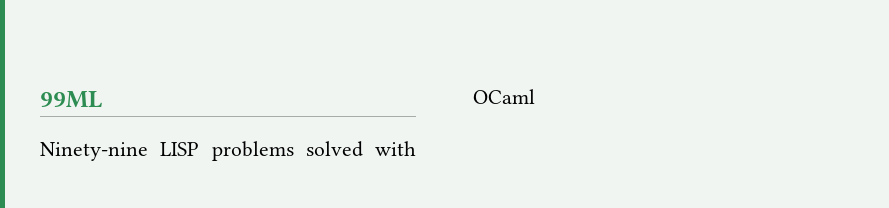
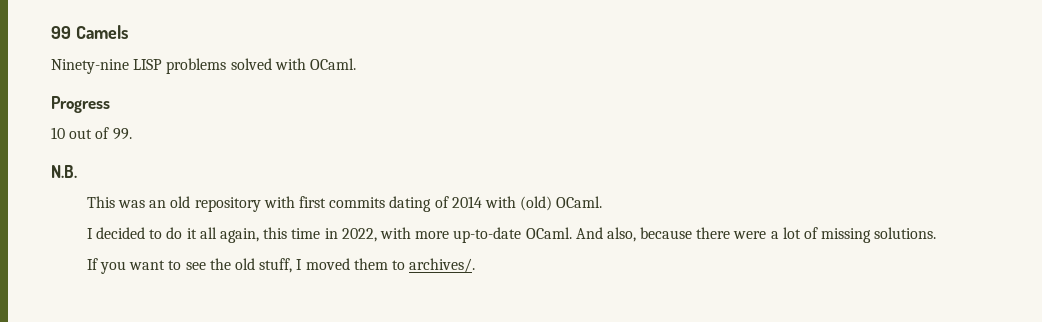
- 99ML
+ 99 Camels
- Ninety-nine LISP problems solved with OCaml
+ Ninety-nine LISP problems solved with OCaml.
+ Progress
+ 10 out of 99.
+ N.B.
+ This was an old repository with first commits dating of 2014 with (old) OCaml.
+ I decided to do it all again, this time in 2022, with more up-to-date OCaml. And also, because there were a lot of missing solutions.
+ If you want to see the old stuff, I moved them to archives/.

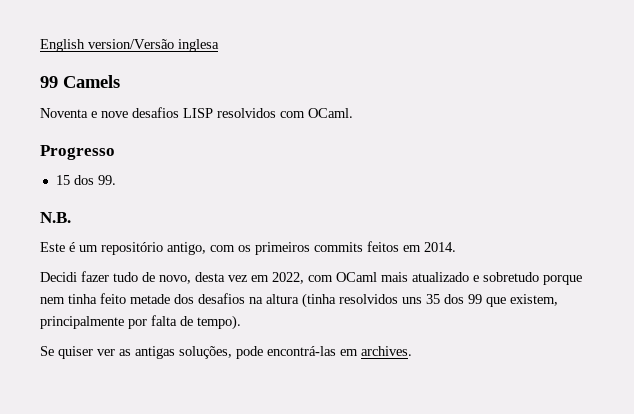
+ English version/Versão inglesa
- Ninety-nine LISP problems solved with OCaml.
- Progress
- 10 out of 99.
+ Noventa e nove desafios LISP resolvidos com OCaml.
+ Progresso
+ 15 dos 99.
  N.B.
- This was an old repository with first commits dating of 2014 with (old) OCaml.
- I decided to do it all again, this time in 2022, with more up-to-date OCaml. And also, because there were a lot of missing solutions.
- If you want to see the old stuff, I moved them to archives/.
+ Este é um repositório antigo, com os primeiros commits feitos em 2014.
+ Decidi fazer tudo de novo, desta vez em 2022, com OCaml mais atualizado e sobretudo porque nem tinha feito metade dos desafios na altura (tinha resolvidos uns 35 dos 99 que existem, principalmente por falta de tempo).
+ Se quiser ver as antigas soluções, pode encontrá-las em archives.

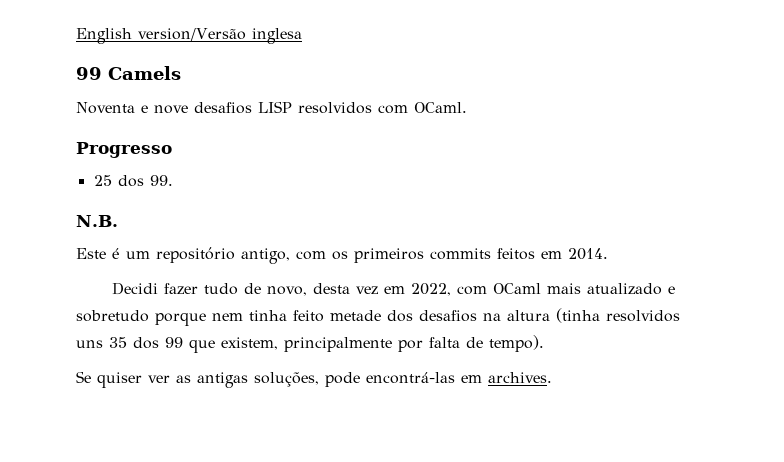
- 15 dos 99.
+ 25 dos 99.

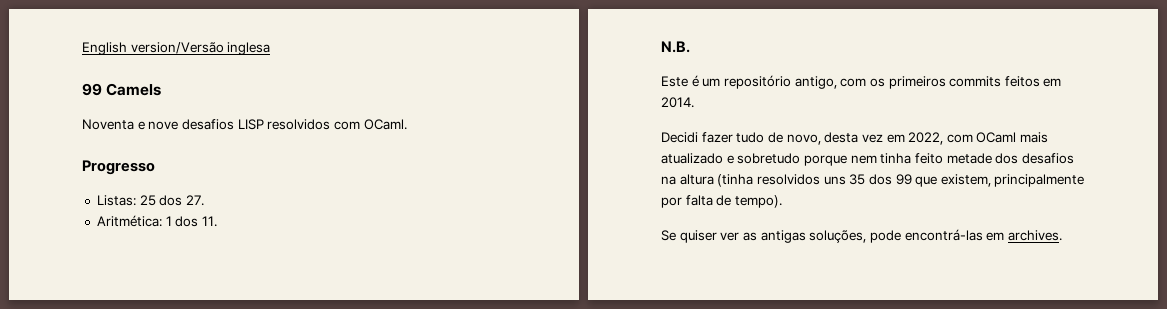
- 25 dos 99.
+ Listas: 25 dos 27.
+ Aritmética: 1 dos 11.

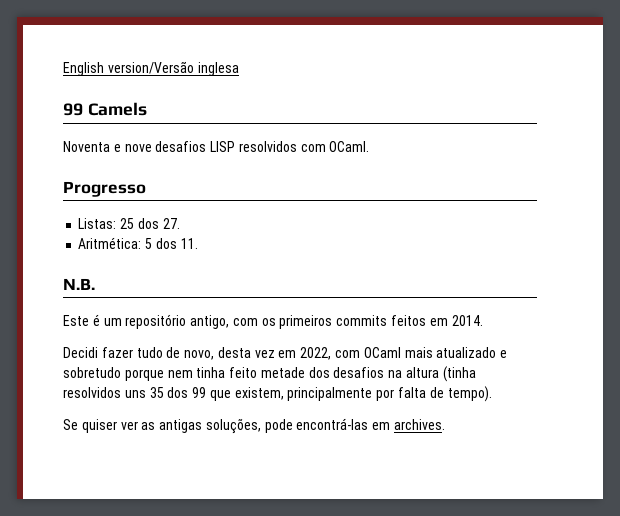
- Aritmética: 1 dos 11.
+ Aritmética: 5 dos 11.

